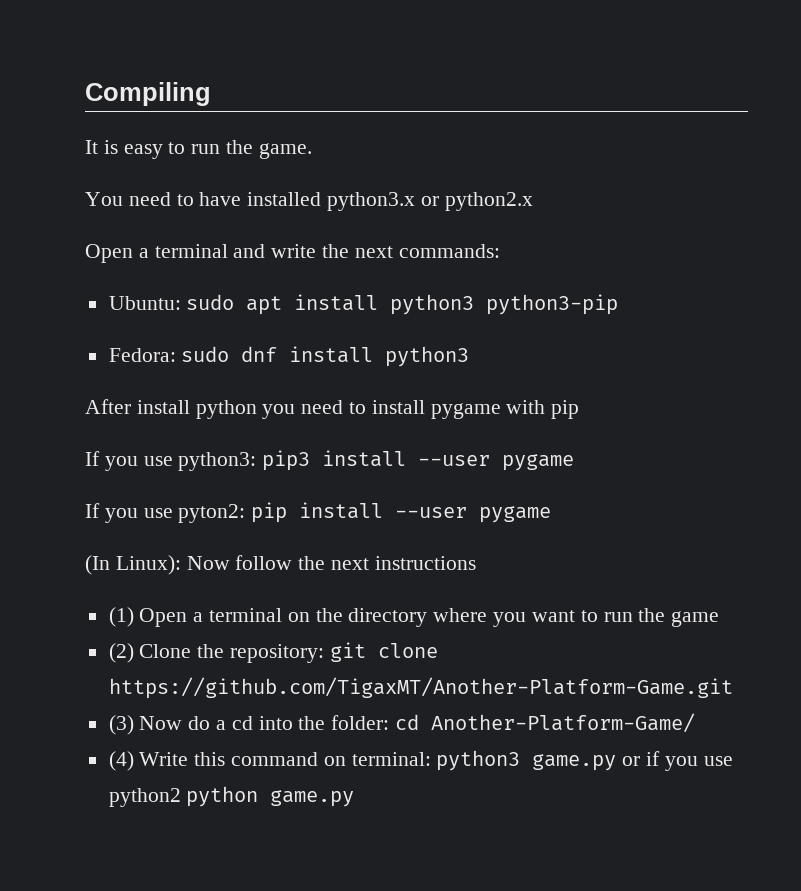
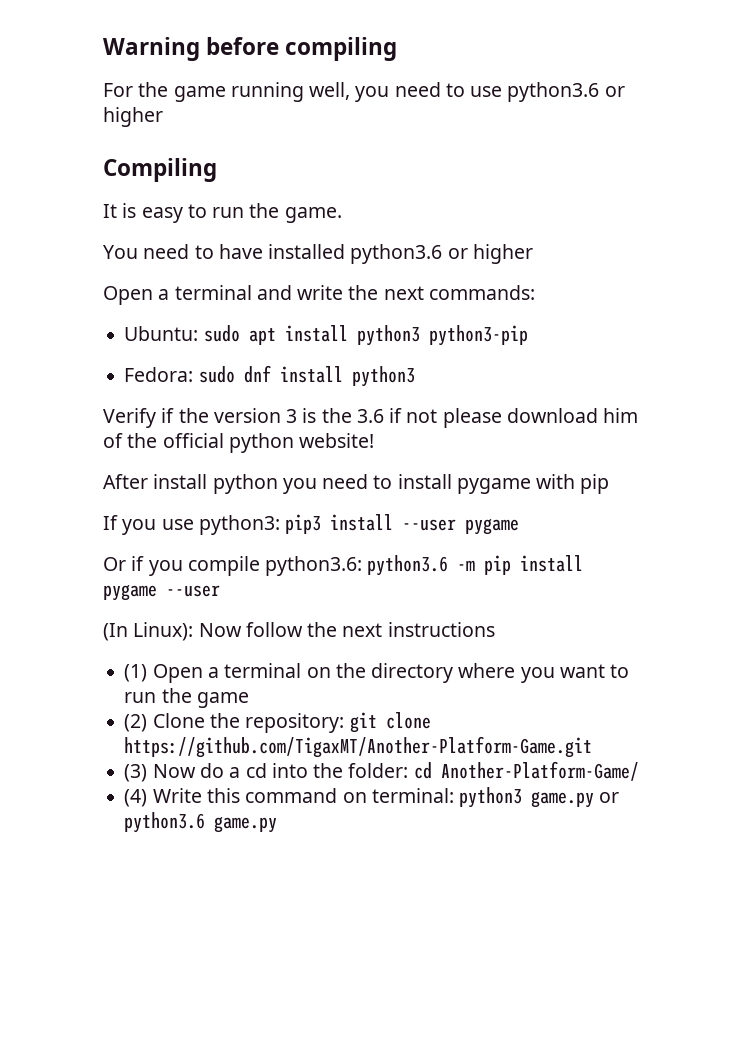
+ Warning before compiling
+ For the game running well, you need to use python3.6 or higher
- You need to have installed python3.x or python2.x
+ You need to have installed python3.6 or higher
+ Verify if the version 3 is the 3.6 if not please download him of the official python website!
- If you use pyton2: pip install --user pygame
+ Or if you compile python3.6: python3.6 -m pip install pygame --user
- (4) Write this command on terminal: python3 game.py or if you use python2 python game.py
+ (4) Write this command on terminal: python3 game.py or python3.6 game.py

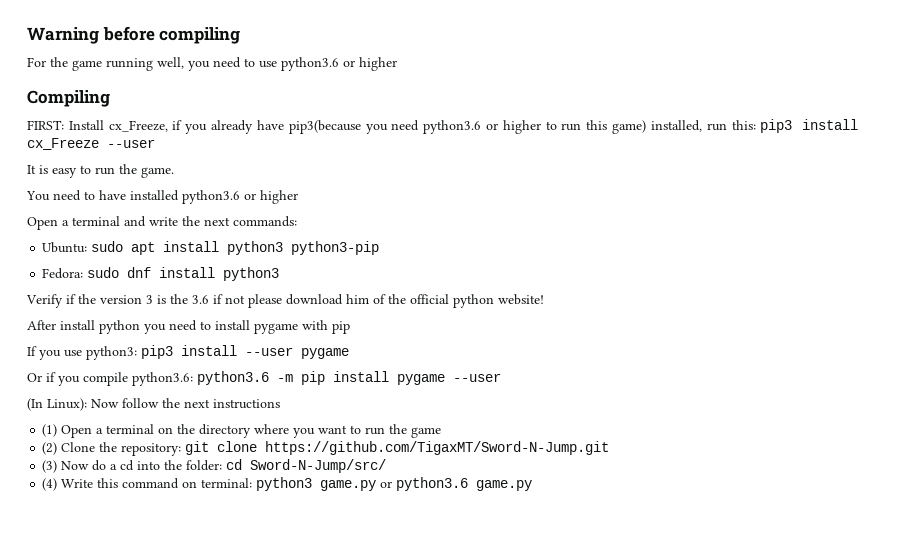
+ FIRST: Install cx_Freeze, if you already have pip3(because you need python3.6 or higher to run this game) installed, run this: pip3 install cx_Freeze --user
- (2) Clone the repository: git clone https://github.com/TigaxMT/Another-Platform-Game.git
+ (2) Clone the repository: git clone https://github.com/TigaxMT/Sword-N-Jump.git
- (3) Now do a cd into the folder: cd Another-Platform-Game/
+ (3) Now do a cd into the folder: cd Sword-N-Jump/src/

